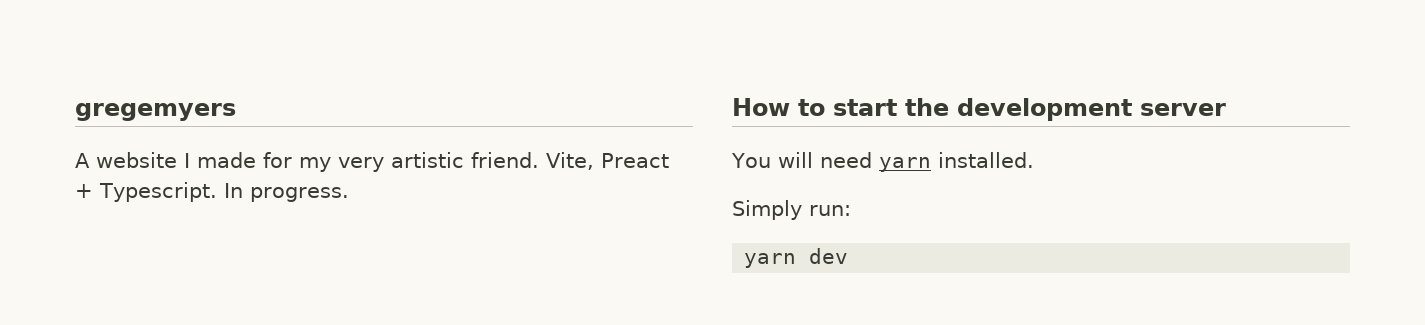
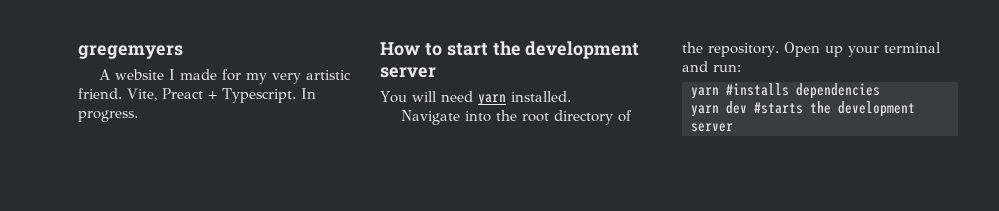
- Simply run:
- yarn dev
+ Navigate into the root directory of the repository. Open up your terminal and run:
+ yarn #installs dependencies
+ yarn dev #starts the development server

